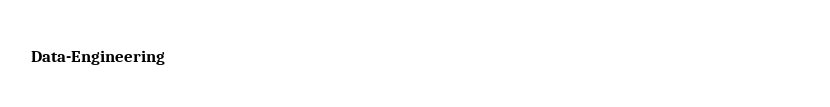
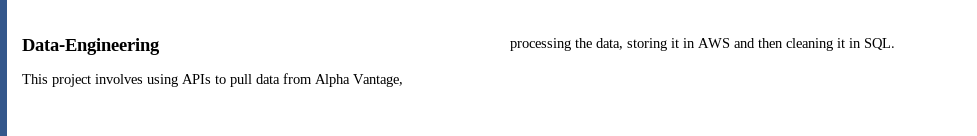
+ This project involves using APIs to pull data from Alpha Vantage, processing the data, storing it in AWS and then cleaning it in SQL.

